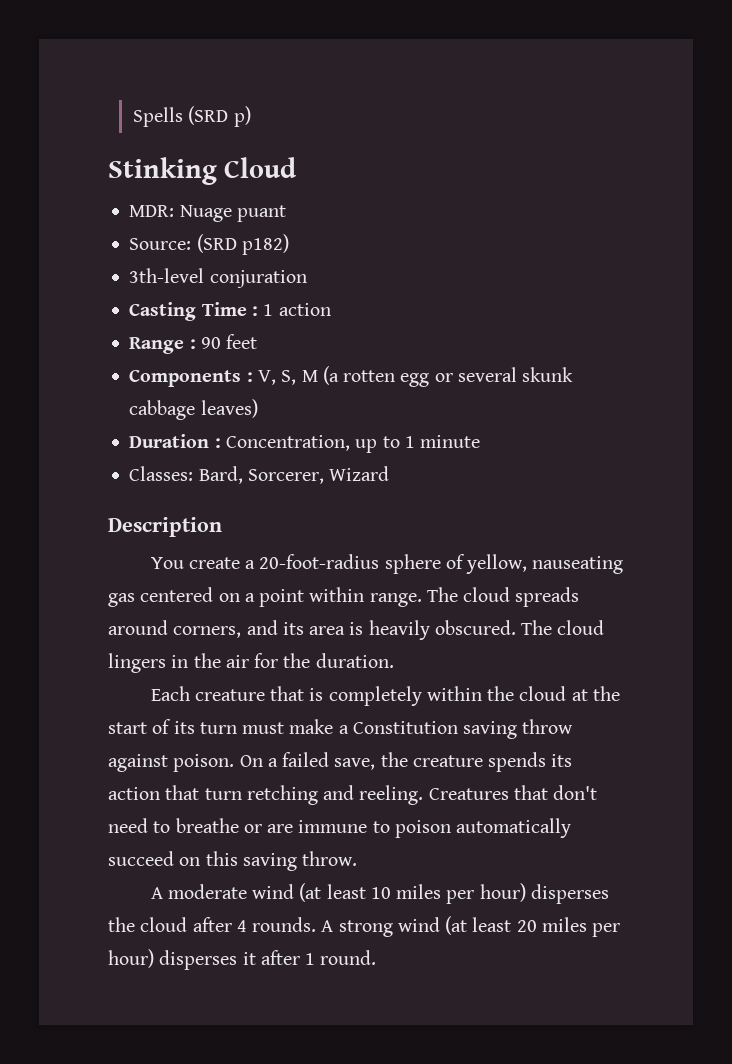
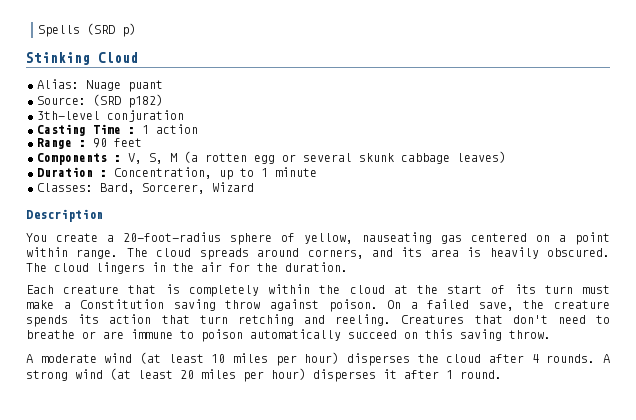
- MDR: Nuage puant
+ Alias: Nuage puant

